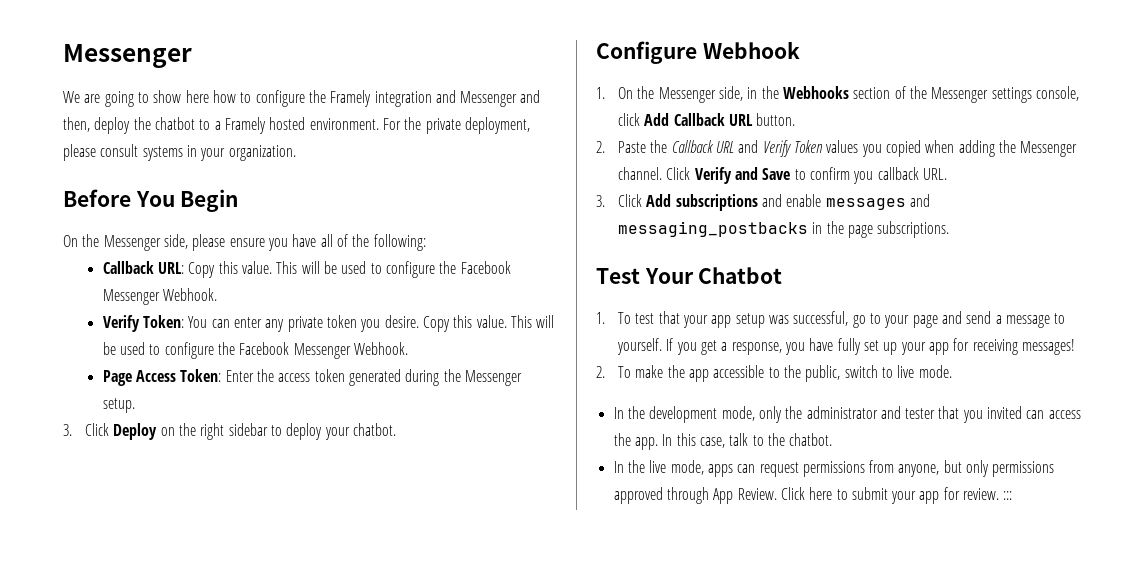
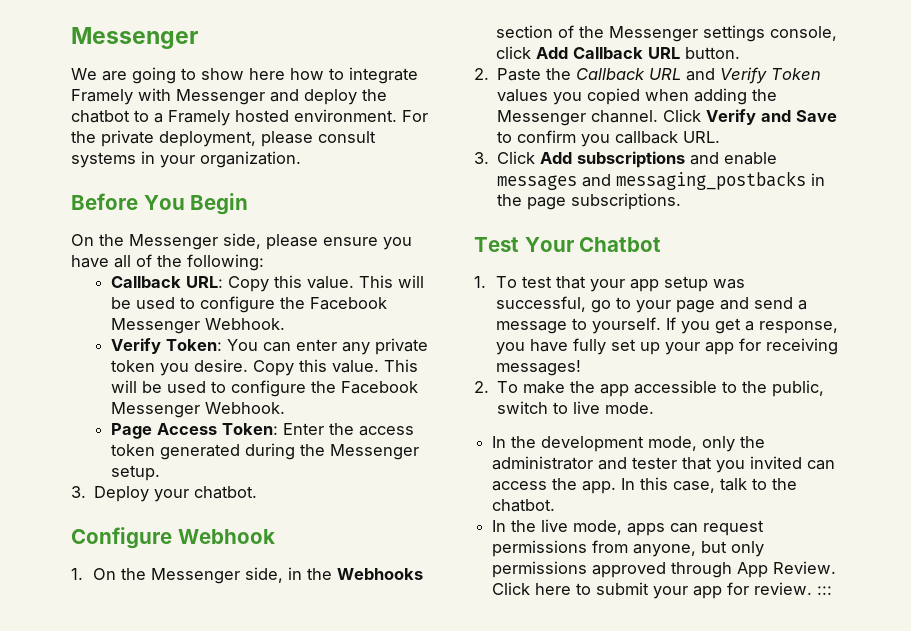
- We are going to show here how to configure the Framely integration and Messenger and then, deploy the chatbot to a Framely hosted environment.
+ We are going to show here how to integrate Framely with Messenger and deploy the chatbot to a Framely hosted environment.
- 3. Click Deploy on the right sidebar to deploy your chatbot.
+ 3. Deploy your chatbot.

